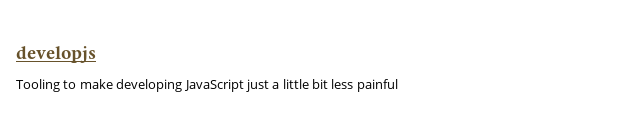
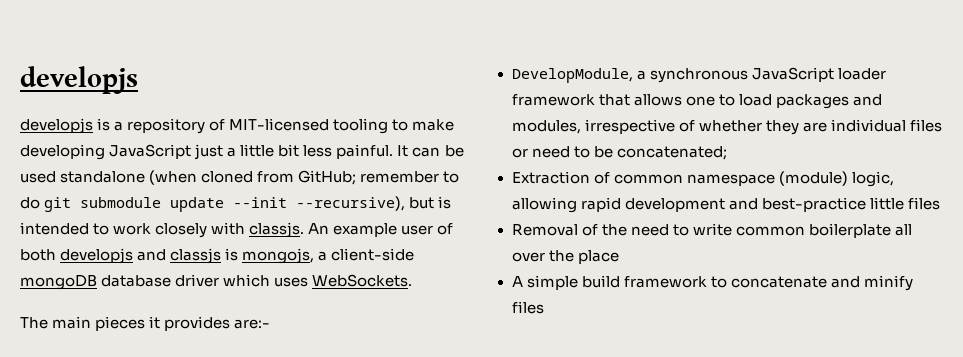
- Tooling to make developing JavaScript just a little bit less painful
+ developjs is a repository of MIT-licensed tooling to make developing JavaScript just a little bit less painful. It can be used standalone (when cloned from GitHub; remember to do git submodule update --init --recursive), but is intended to work closely with classjs. An example user of both developjs and classjs is mongojs, a client-side mongoDB database driver which uses WebSockets.
+ The main pieces it provides are:-
+ DevelopModule, a synchronous JavaScript loader framework that allows one to load packages and modules, irrespective of whether they are individual files or need to be concatenated;
+ Extraction of common namespace (module) logic, allowing rapid development and best-practice little files
+ Removal of the need to write common boilerplate all over the place
+ A simple build framework to concatenate and minify files

